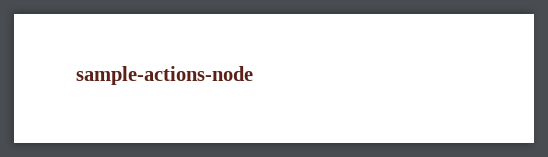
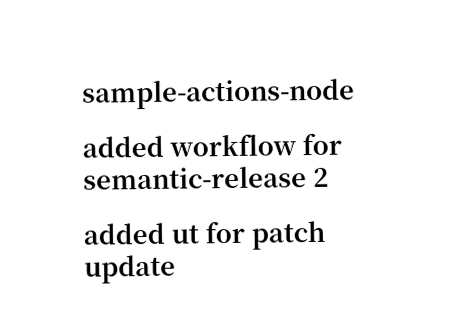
+ added workflow for semantic-release 2
+ added ut for patch update

